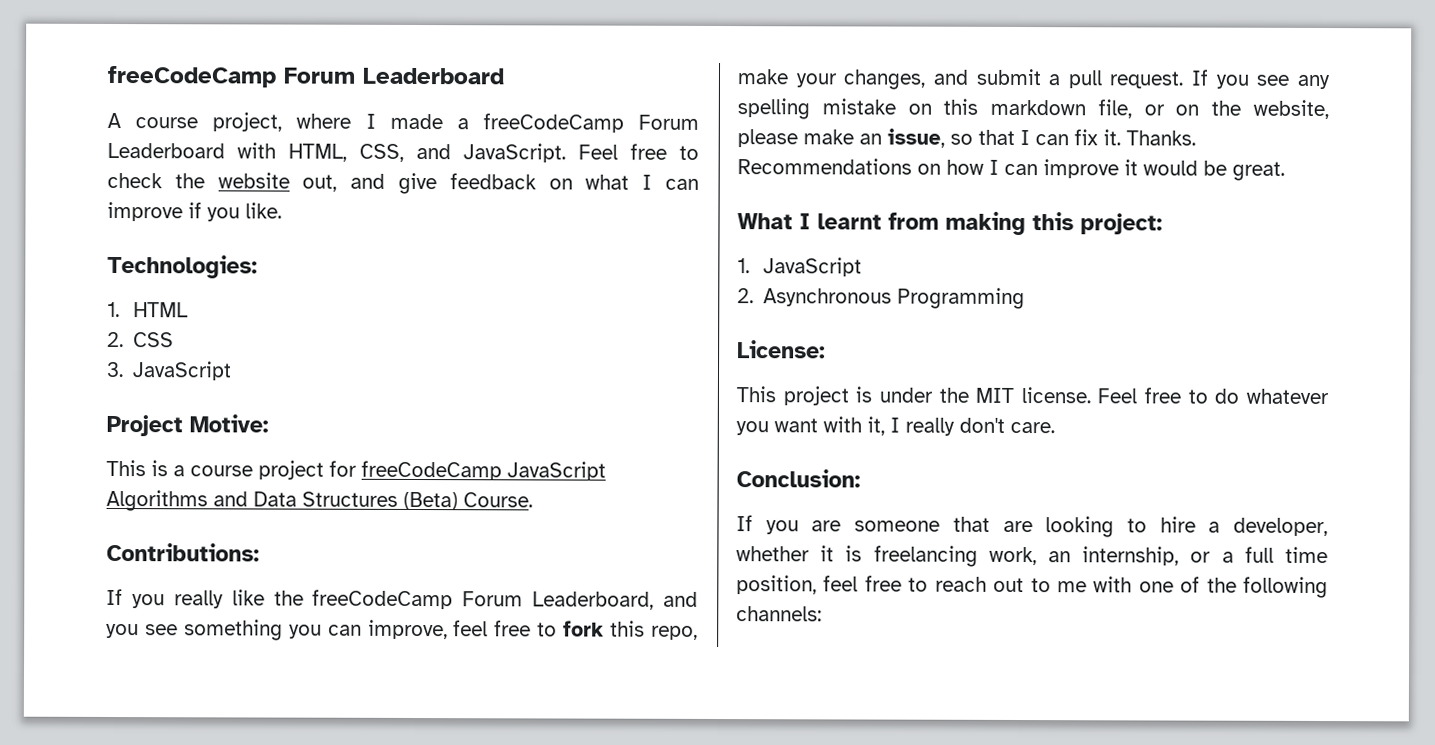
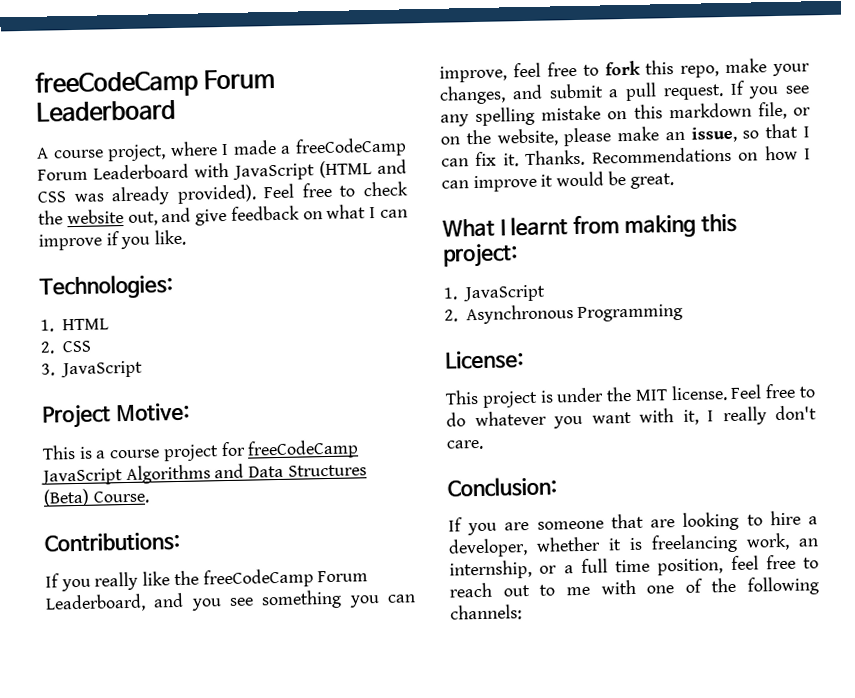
- A course project, where I made a freeCodeCamp Forum Leaderboard with HTML, CSS, and JavaScript.
+ A course project, where I made a freeCodeCamp Forum Leaderboard with JavaScript (HTML and CSS was already provided).

